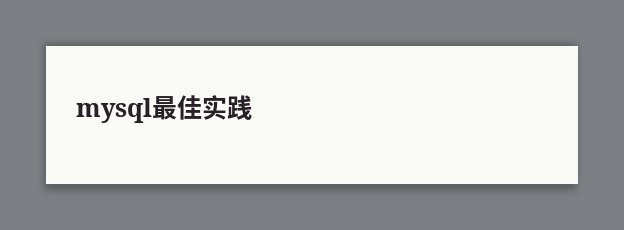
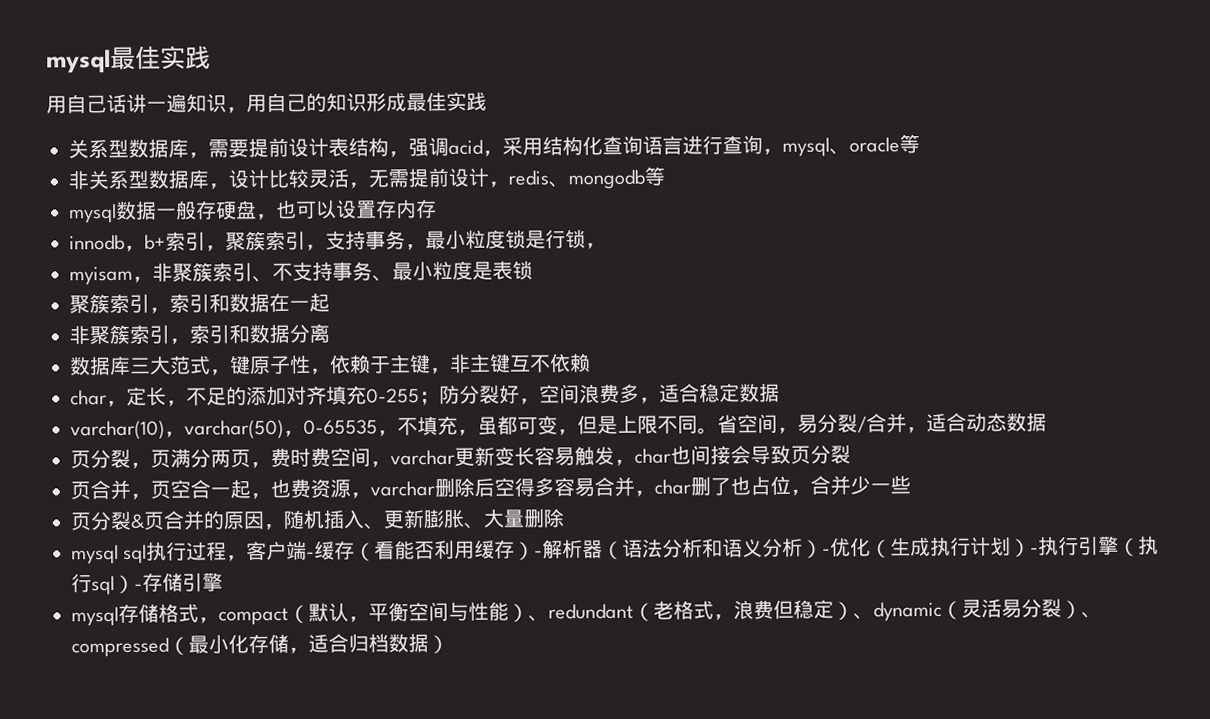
+ 用自己话讲一遍知识，用自己的知识形成最佳实践
+ 关系型数据库，需要提前设计表结构，强调acid，采用结构化查询语言进行查询，mysql、oracle等
+ 非关系型数据库，设计比较灵活，无需提前设计，redis、mongodb等
+ mysql数据一般存硬盘，也可以设置存内存
+ innodb，b+索引，聚簇索引，支持事务，最小粒度锁是行锁，
+ myisam，非聚簇索引、不支持事务、最小粒度是表锁
+ 聚簇索引，索引和数据在一起
+ 非聚簇索引，索引和数据分离
+ 数据库三大范式，键原子性，依赖于主键，非主键互不依赖
+ char，定长，不足的添加对齐填充0-255；防分裂好，空间浪费多，适合稳定数据
+ varchar(10)，varchar(50)，0-65535，不填充，虽都可变，但是上限不同。省空间，易分裂/合并，适合动态数据
+ 页分裂，页满分两页，费时费空间，varchar更新变长容易触发，char也间接会导致页分裂
+ 页合并，页空合一起，也费资源，varchar删除后空得多容易合并，char删了也占位，合并少一些
+ 页分裂&页合并的原因，随机插入、更新膨胀、大量删除
+ mysql sql执行过程，客户端-缓存（看能否利用缓存）-解析器（语法分析和语义分析）-优化（生成执行计划）-执行引擎（执行sql）-存储引擎
+ mysql存储格式，compact（默认，平衡空间与性能）、redundant（老格式，浪费但稳定）、dynamic（灵活易分裂）、compressed（最小化存储，适合归档数据）

